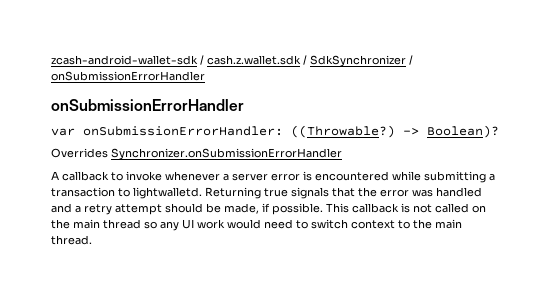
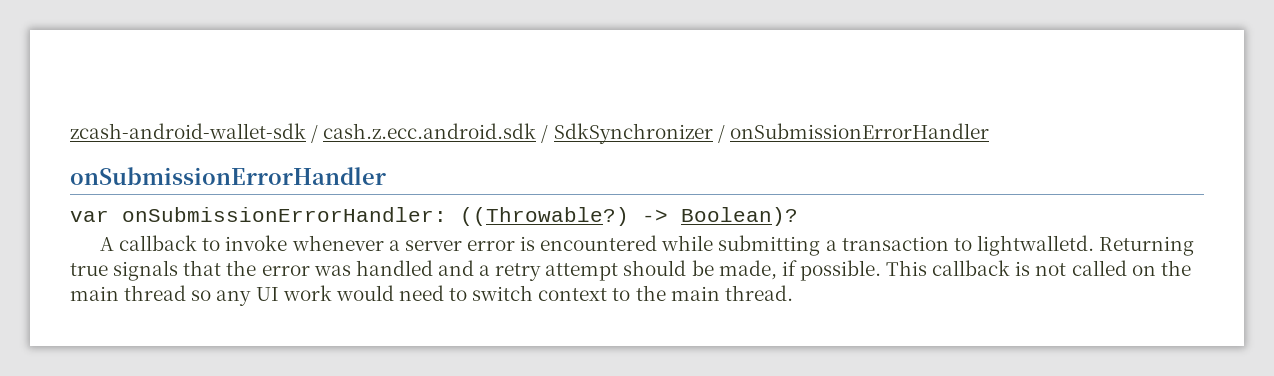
- zcash-android-wallet-sdk / cash.z.wallet.sdk / SdkSynchronizer / onSubmissionErrorHandler
+ zcash-android-wallet-sdk / cash.z.ecc.android.sdk / SdkSynchronizer / onSubmissionErrorHandler
- Overrides Synchronizer.onSubmissionErrorHandler

